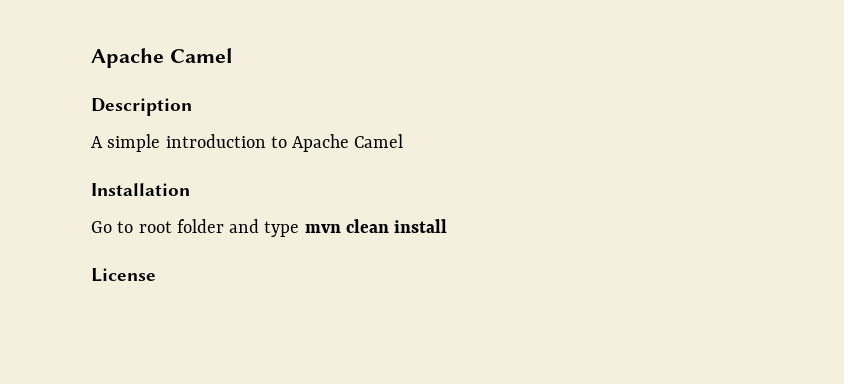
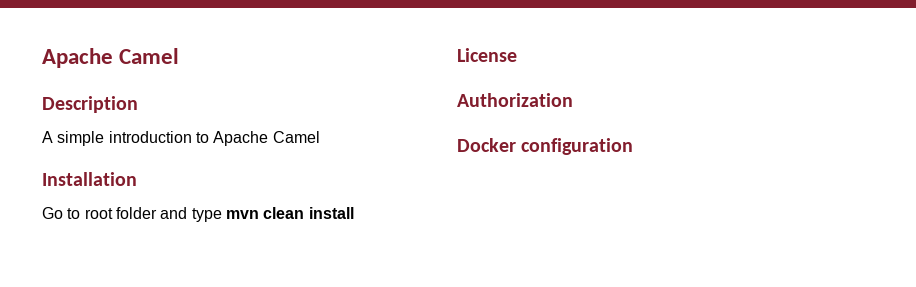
+ Authorization
+ Docker configuration

